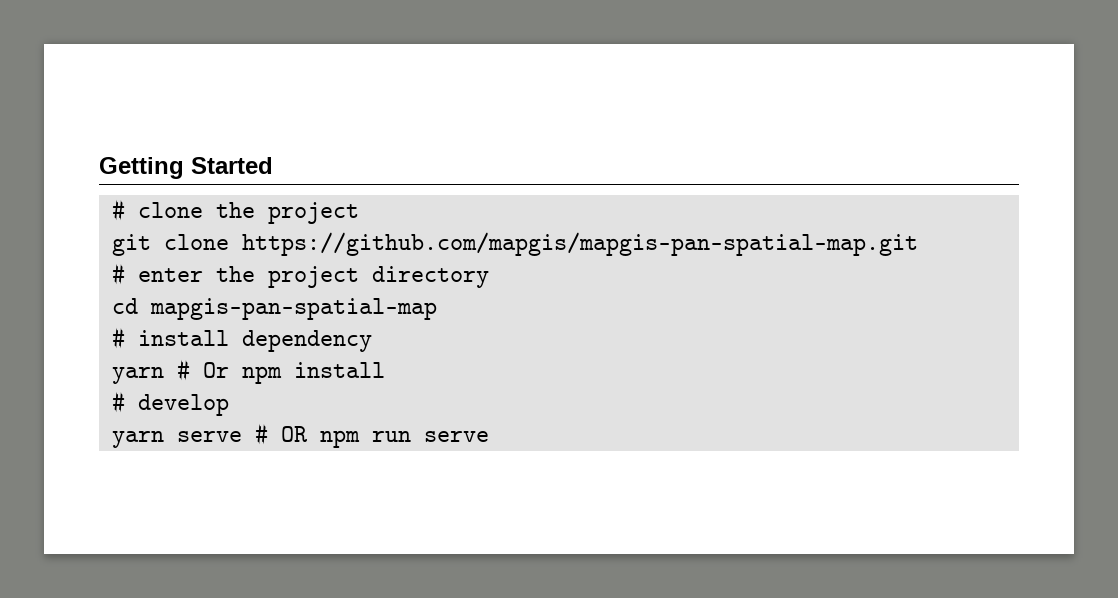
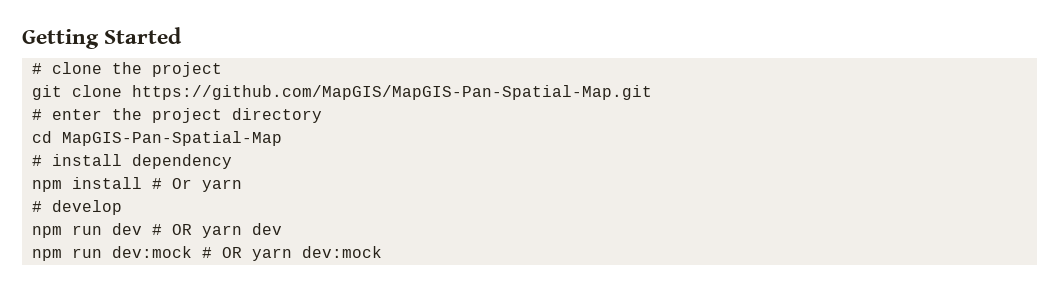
- git clone https://github.com/mapgis/mapgis-pan-spatial-map.git
+ git clone https://github.com/MapGIS/MapGIS-Pan-Spatial-Map.git
- cd mapgis-pan-spatial-map
+ cd MapGIS-Pan-Spatial-Map
- yarn # Or npm install
+ npm install # Or yarn
  # develop
- yarn serve # OR npm run serve
+ npm run dev # OR yarn dev
+ npm run dev:mock # OR yarn dev:mock

